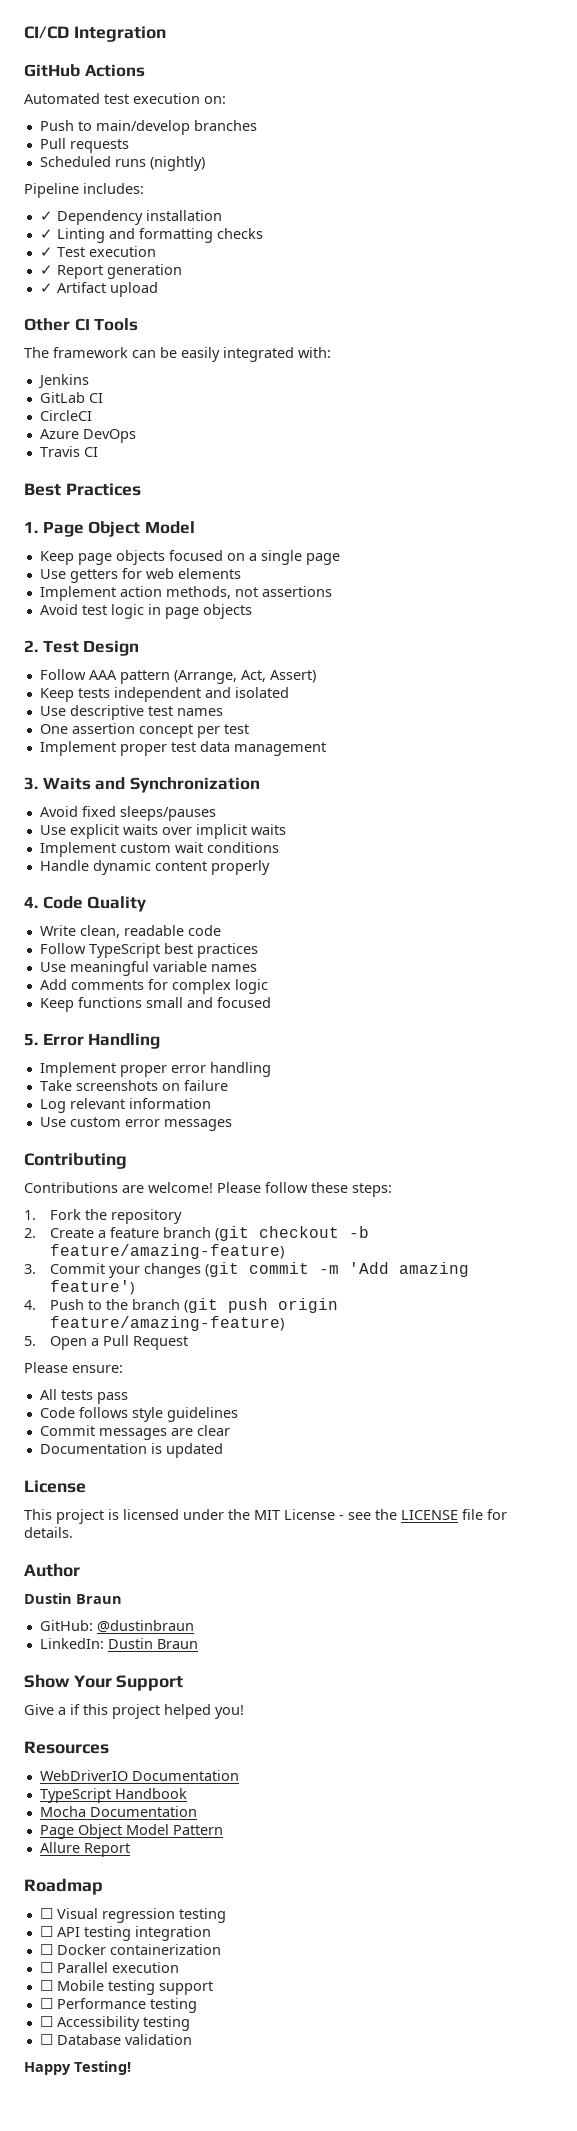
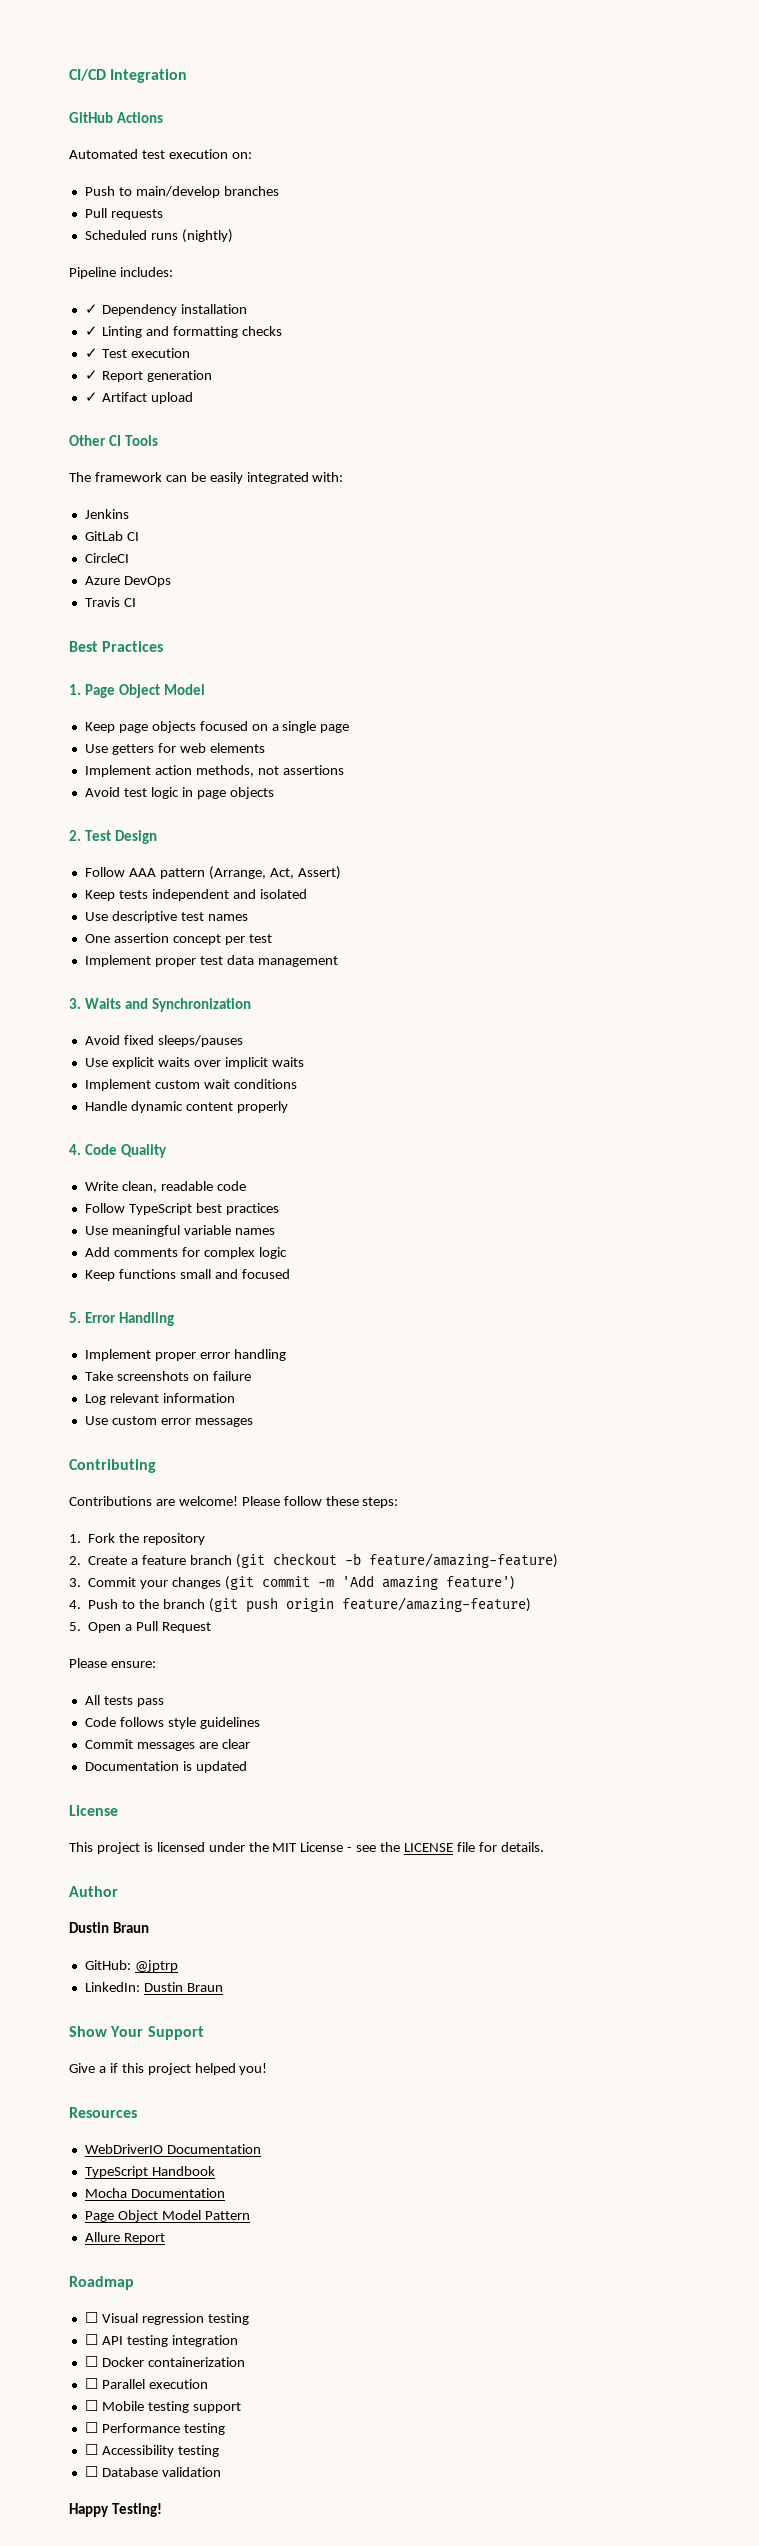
- GitHub: @dustinbraun
+ GitHub: @jptrp

